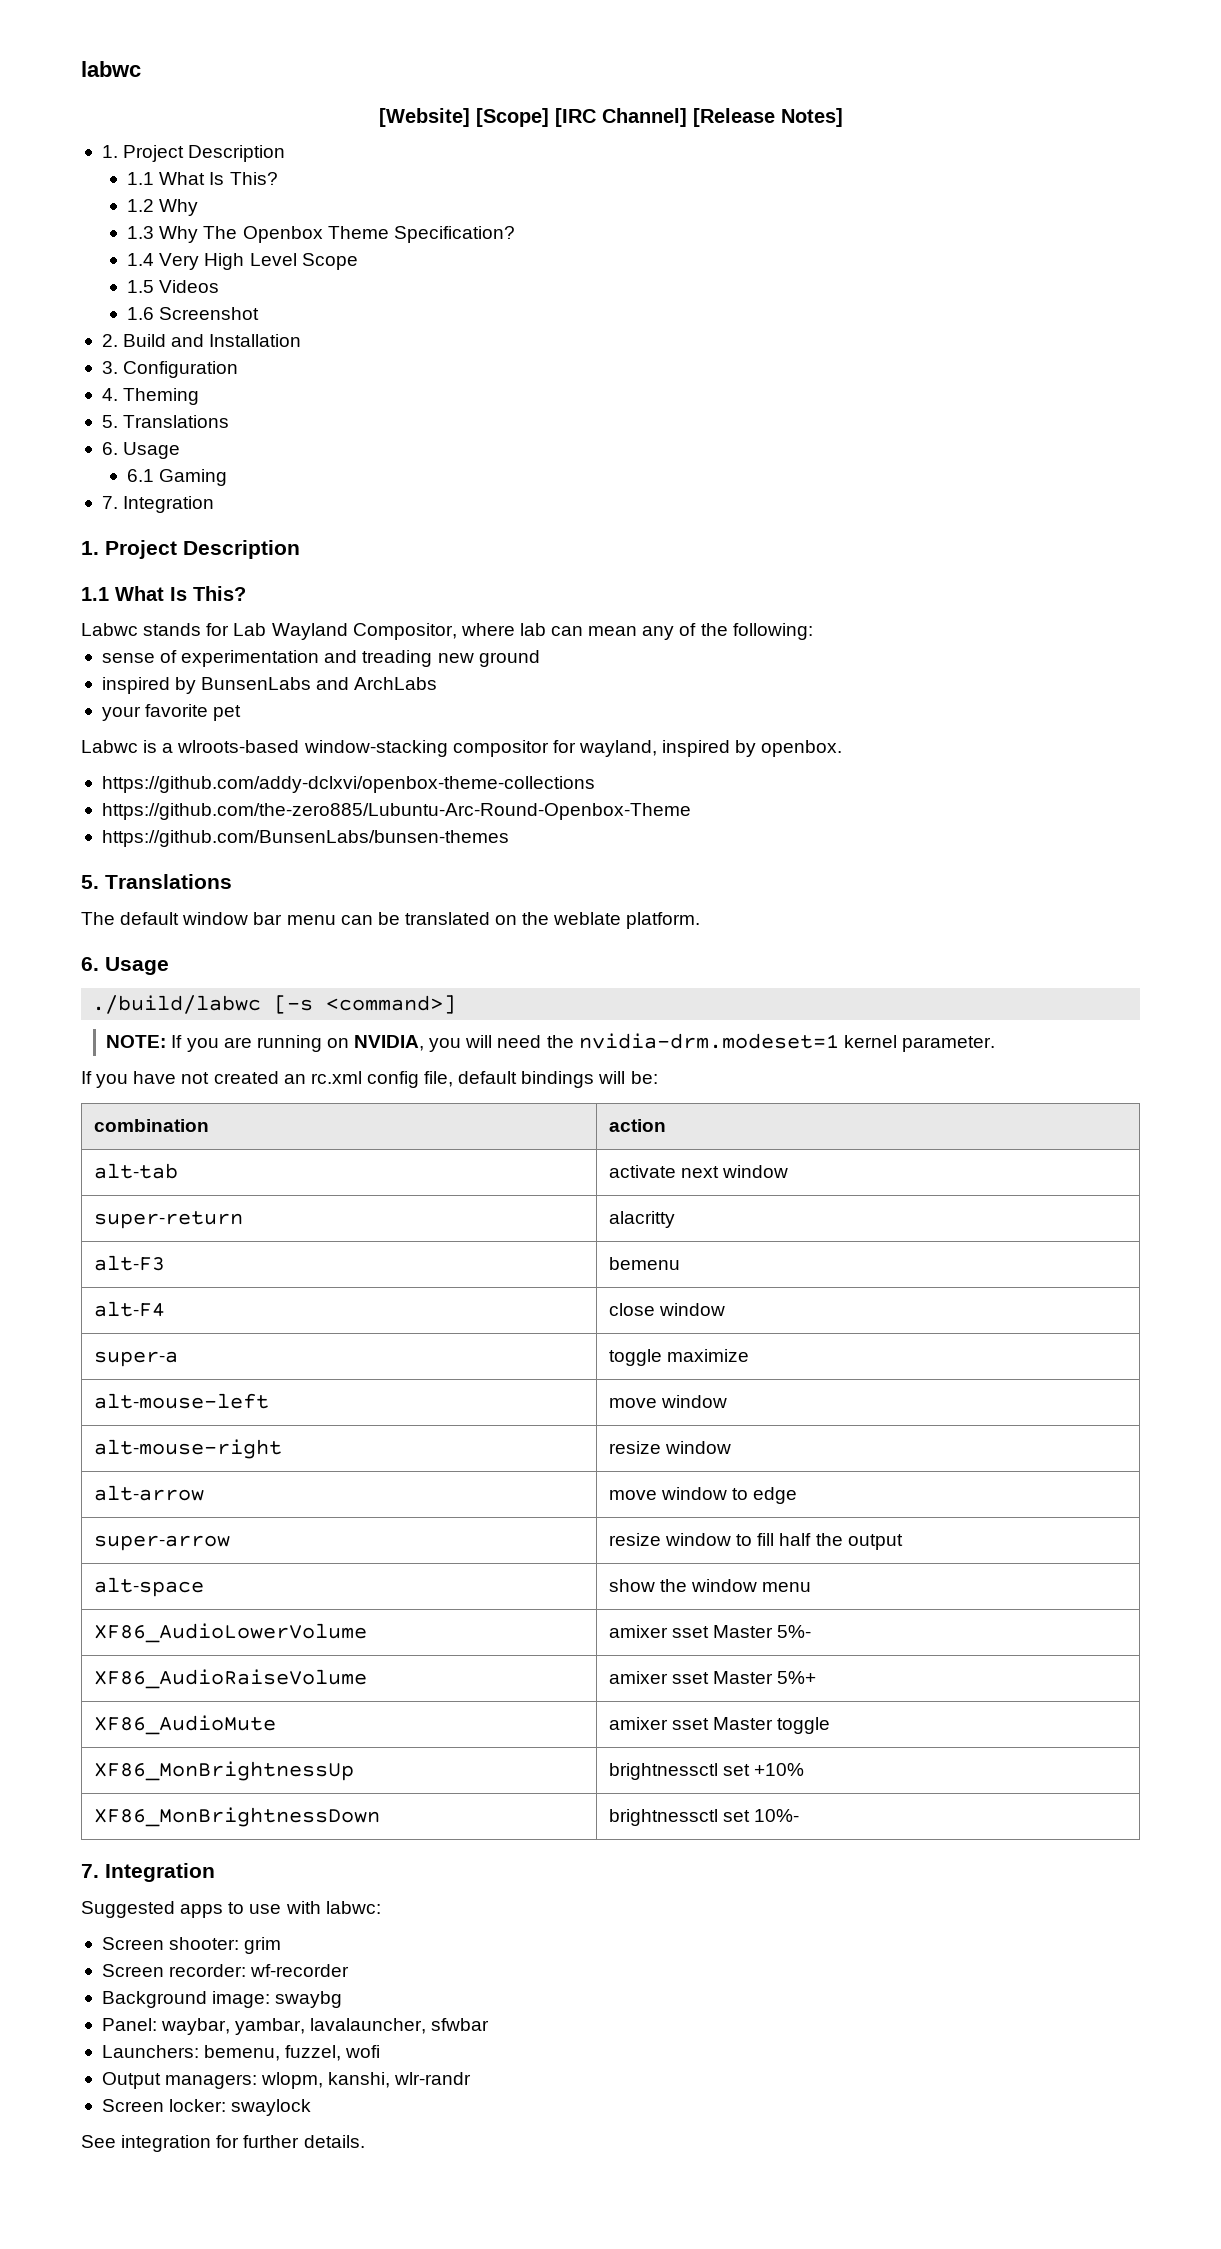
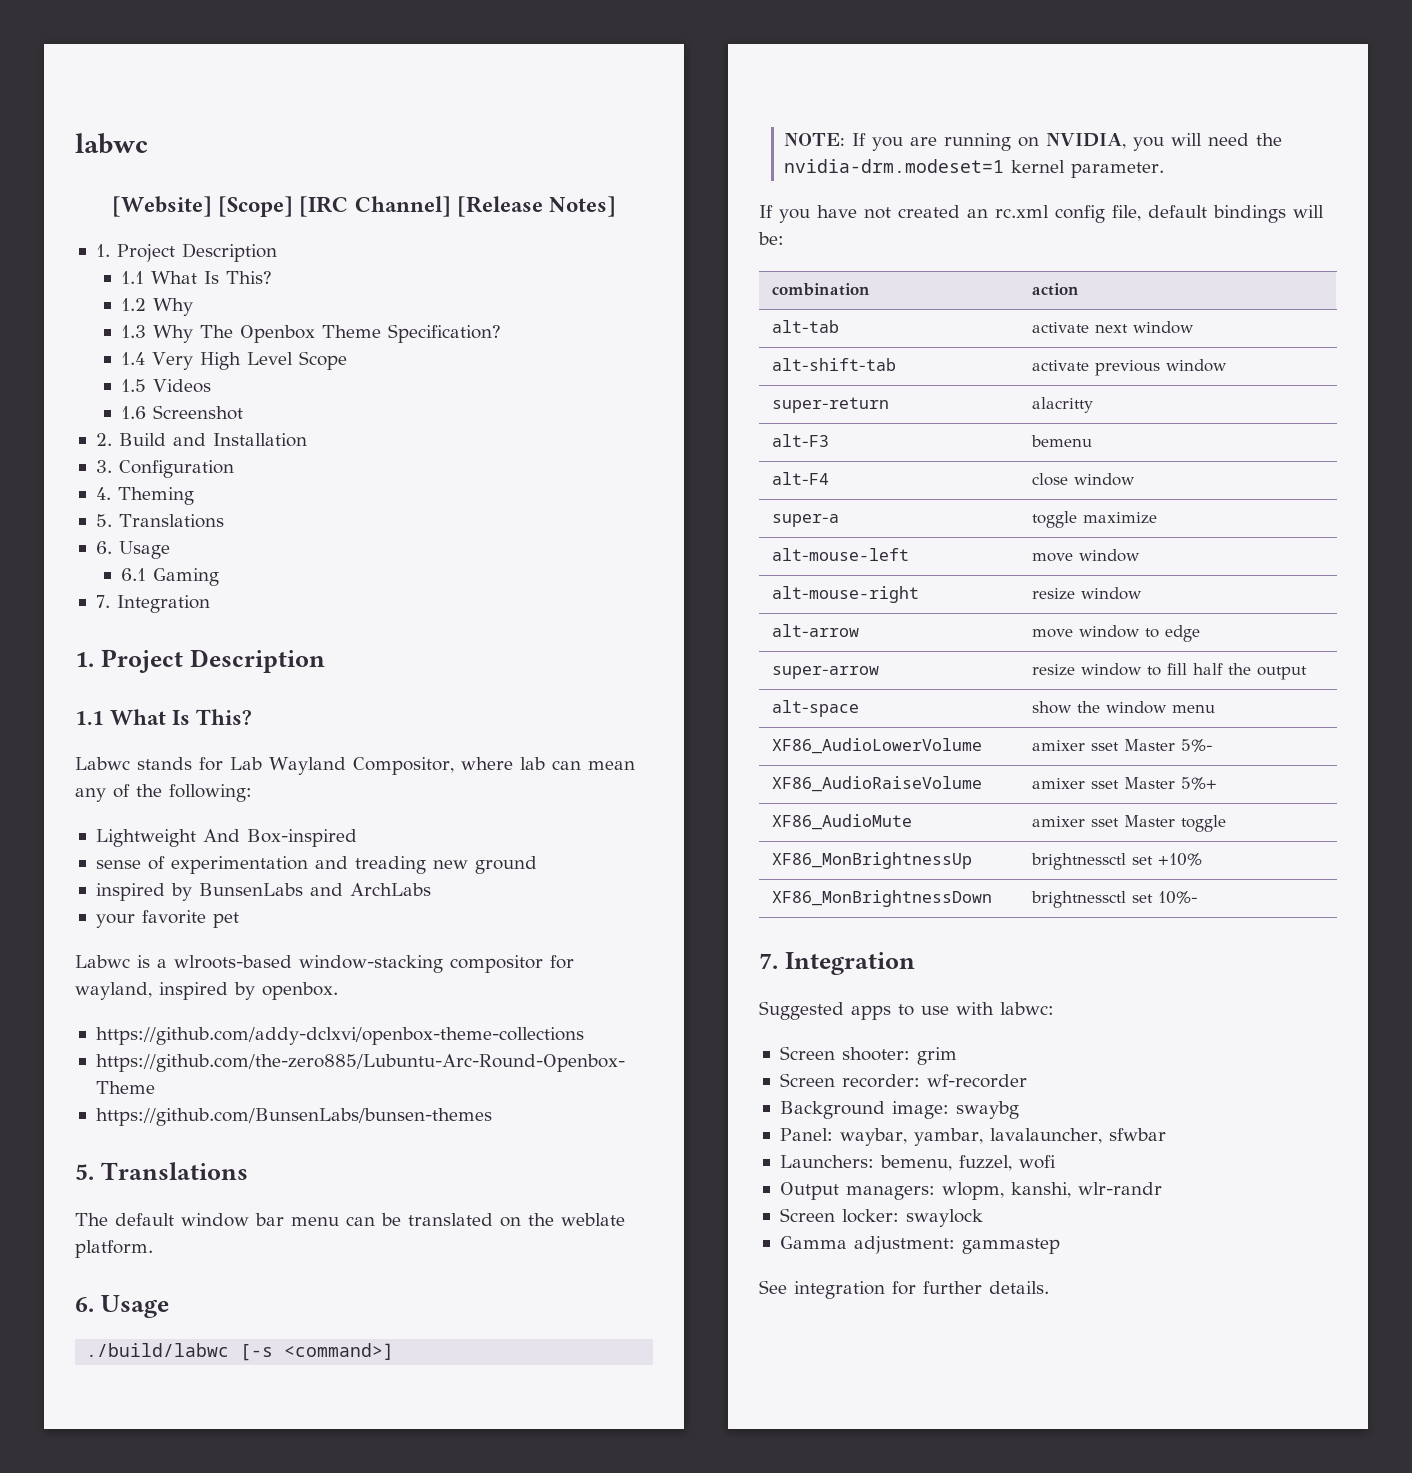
+ Lightweight And Box-inspired
+ alt-shift-tab | activate previous window
+ Gamma adjustment: gammastep

